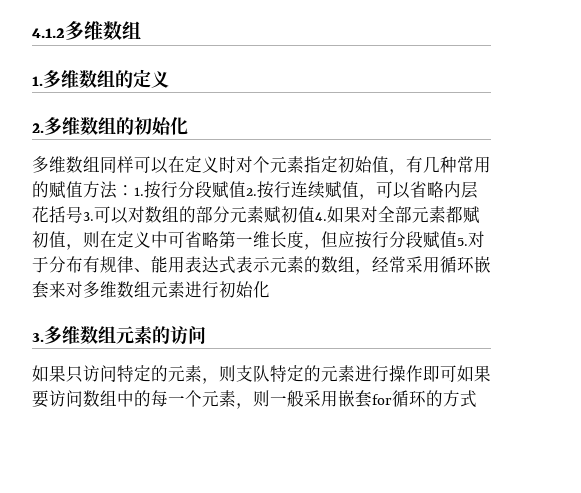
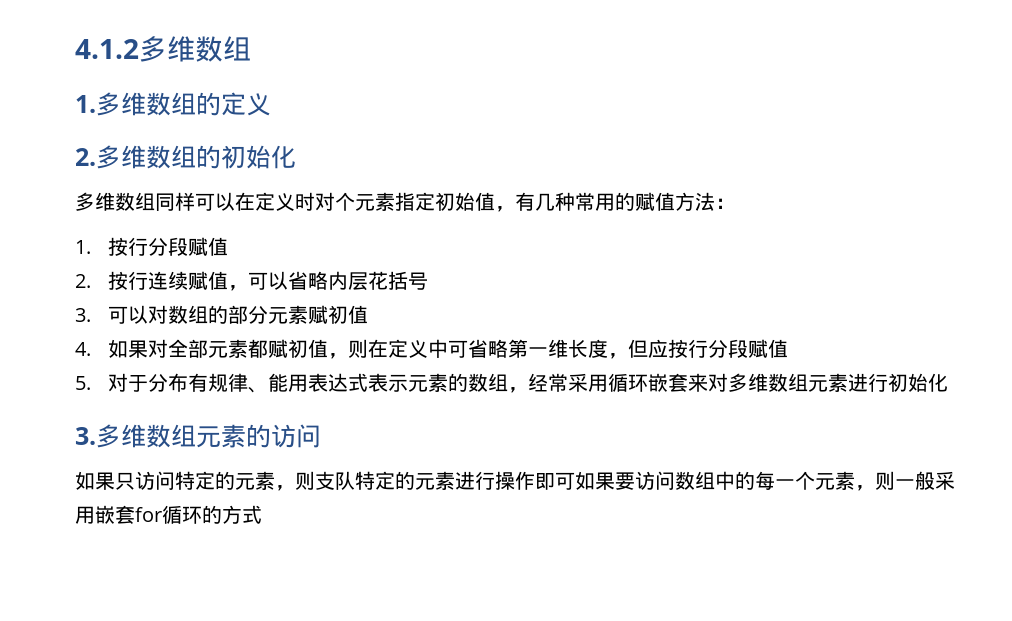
- 多维数组同样可以在定义时对个元素指定初始值，有几种常用的赋值方法：1.按行分段赋值2.按行连续赋值，可以省略内层花括号3.可以对数组的部分元素赋初值4.如果对全部元素都赋初值，则在定义中可省略第一维长度，但应按行分段赋值5.对于分布有规律、能用表达式表示元素的数组，经常采用循环嵌套来对多维数组元素进行初始化
+ 多维数组同样可以在定义时对个元素指定初始值，有几种常用的赋值方法：
+ 1.按行分段赋值
+ 2.按行连续赋值，可以省略内层花括号
+ 3.可以对数组的部分元素赋初值
+ 4.如果对全部元素都赋初值，则在定义中可省略第一维长度，但应按行分段赋值
+ 5.对于分布有规律、能用表达式表示元素的数组，经常采用循环嵌套来对多维数组元素进行初始化

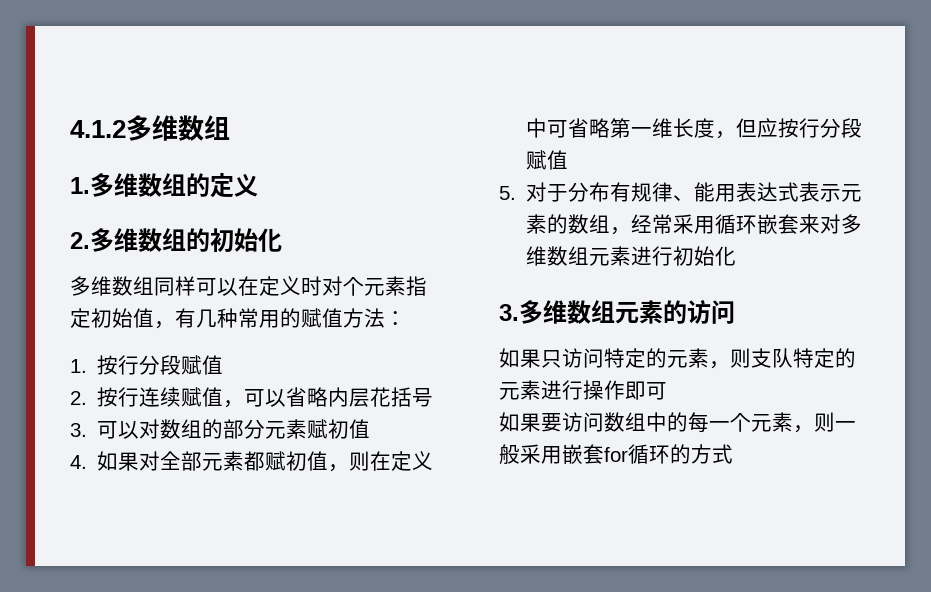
- 如果只访问特定的元素，则支队特定的元素进行操作即可如果要访问数组中的每一个元素，则一般采用嵌套for循环的方式
+ 如果只访问特定的元素，则支队特定的元素进行操作即可
+ 如果要访问数组中的每一个元素，则一般采用嵌套for循环的方式

